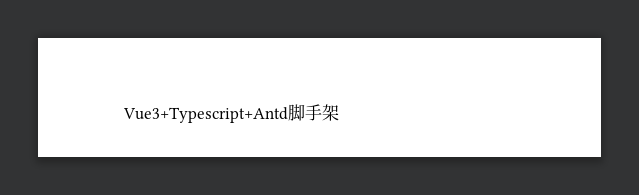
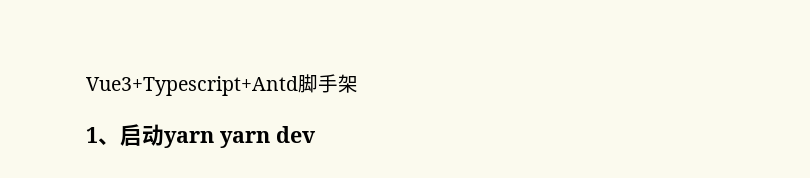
+ 1、启动yarn yarn dev

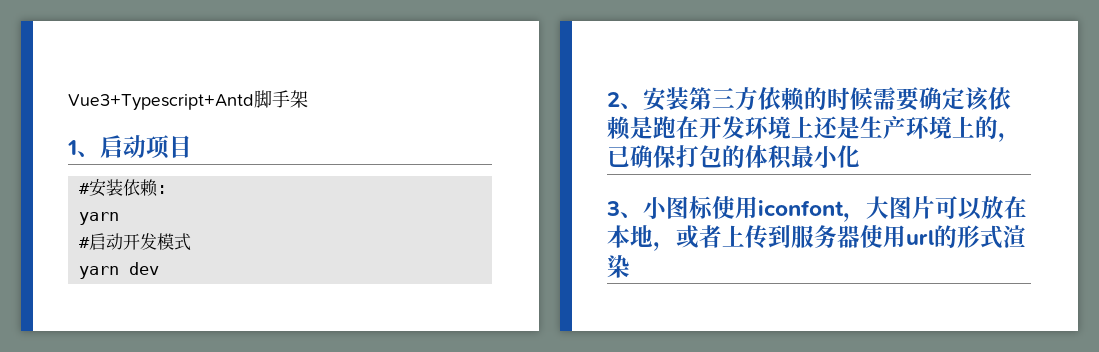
- 1、启动yarn yarn dev
+ 1、启动项目
+ #安装依赖:
+ yarn
+ #启动开发模式
+ yarn dev
+ 2、安装第三方依赖的时候需要确定该依赖是跑在开发环境上还是生产环境上的，已确保打包的体积最小化
+ 3、小图标使用iconfont，大图片可以放在本地，或者上传到服务器使用url的形式渲染

